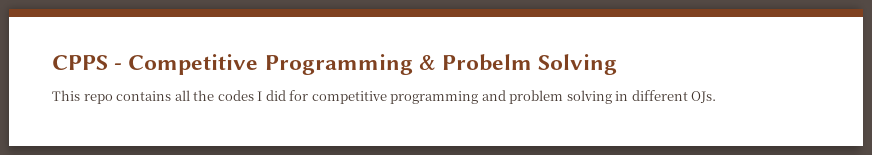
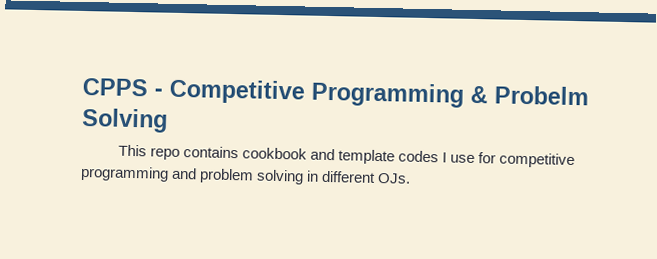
- This repo contains all the codes I did for competitive programming and problem solving in different OJs.
+ This repo contains cookbook and template codes I use for competitive programming and problem solving in different OJs.

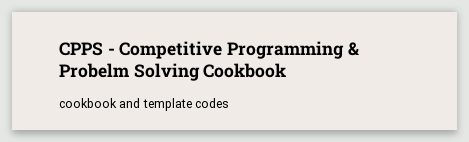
- CPPS - Competitive Programming & Probelm Solving
- This repo contains cookbook and template codes I use for competitive programming and problem solving in different OJs.
+ CPPS - Competitive Programming & Probelm Solving Cookbook
+ cookbook and template codes

